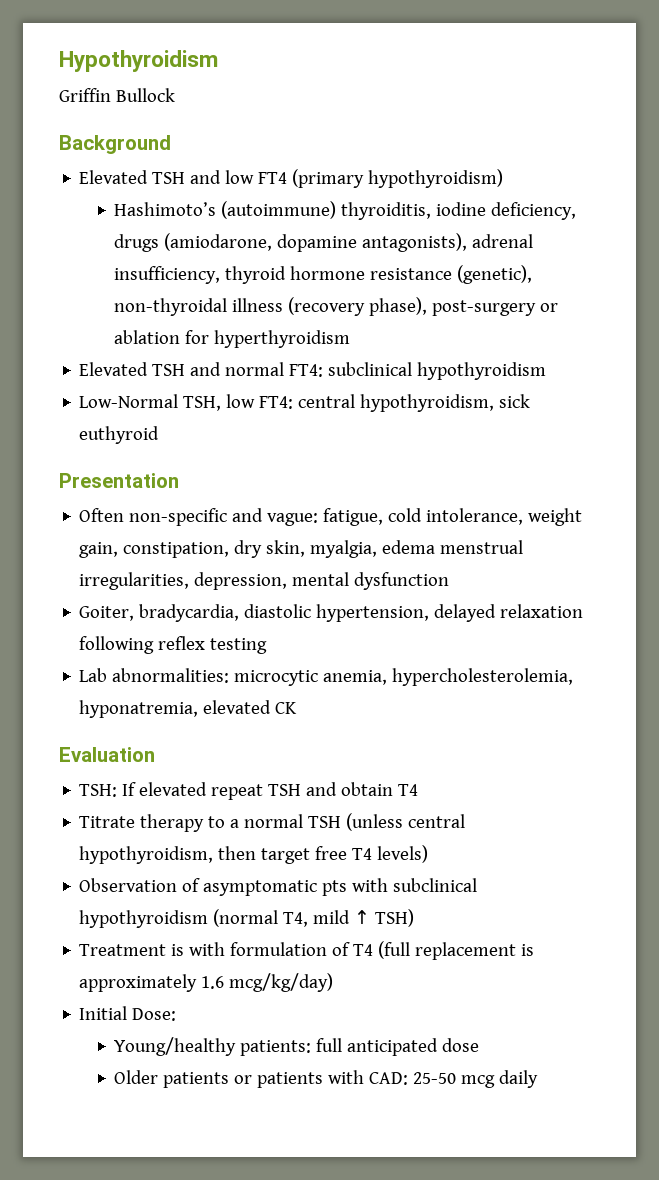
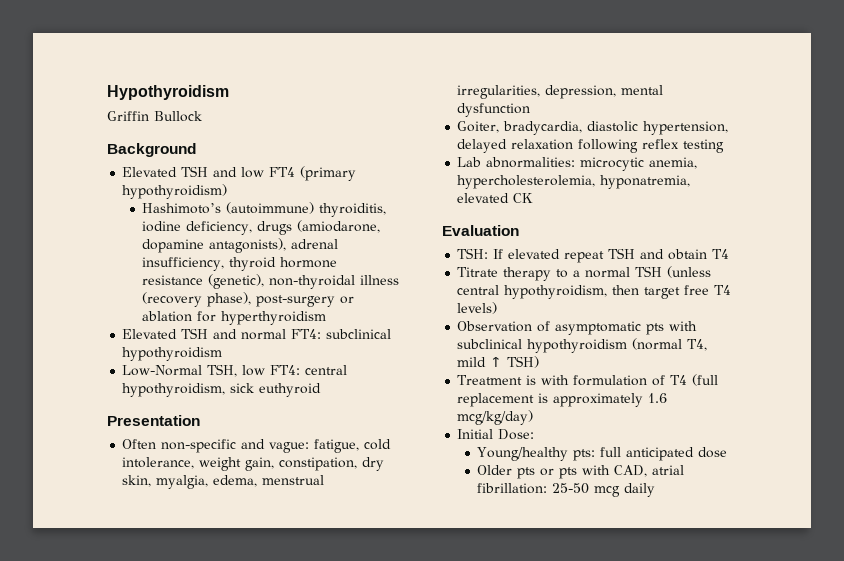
- Often non-specific and vague: fatigue, cold intolerance, weight gain, constipation, dry skin, myalgia, edema menstrual irregularities, depression, mental dysfunction
+ Often non-specific and vague: fatigue, cold intolerance, weight gain, constipation, dry skin, myalgia, edema, menstrual irregularities, depression, mental dysfunction
- Young/healthy patients: full anticipated dose
+ Young/healthy pts: full anticipated dose
- Older patients or patients with CAD: 25-50 mcg daily
+ Older pts or pts with CAD, atrial fibrillation: 25-50 mcg daily

